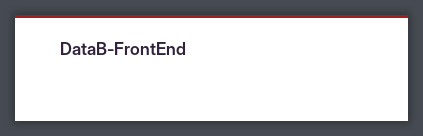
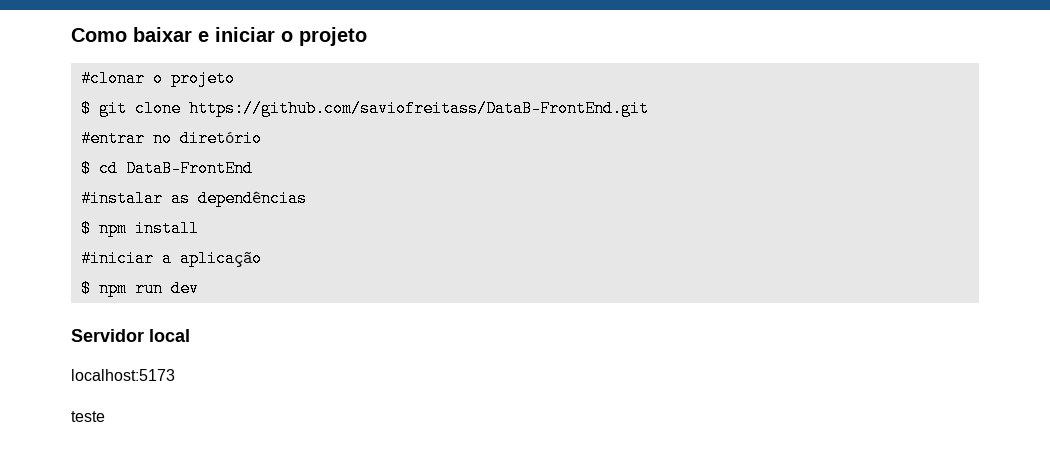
- DataB-FrontEnd
+ Como baixar e iniciar o projeto
+ #clonar o projeto
+ $ git clone https://github.com/saviofreitass/DataB-FrontEnd.git
+ #entrar no diretório
+ $ cd DataB-FrontEnd
+ #instalar as dependências
+ $ npm install
+ #iniciar a aplicação
+ $ npm run dev
+ Servidor local
+ localhost:5173
+ teste

